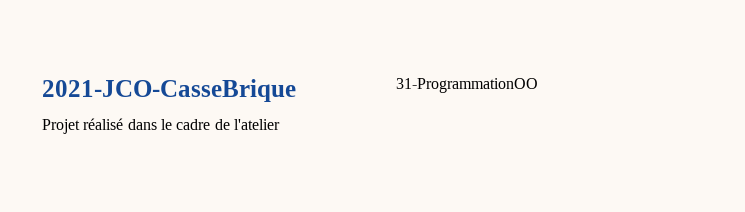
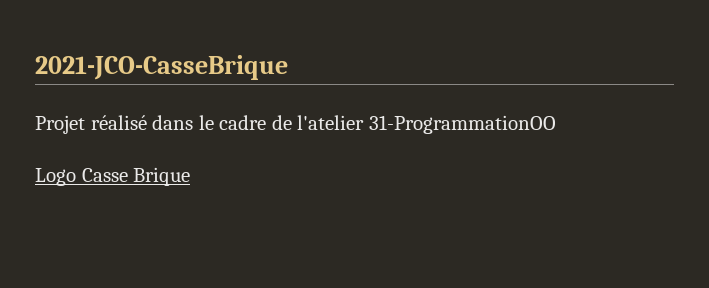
+ Logo Casse Brique

